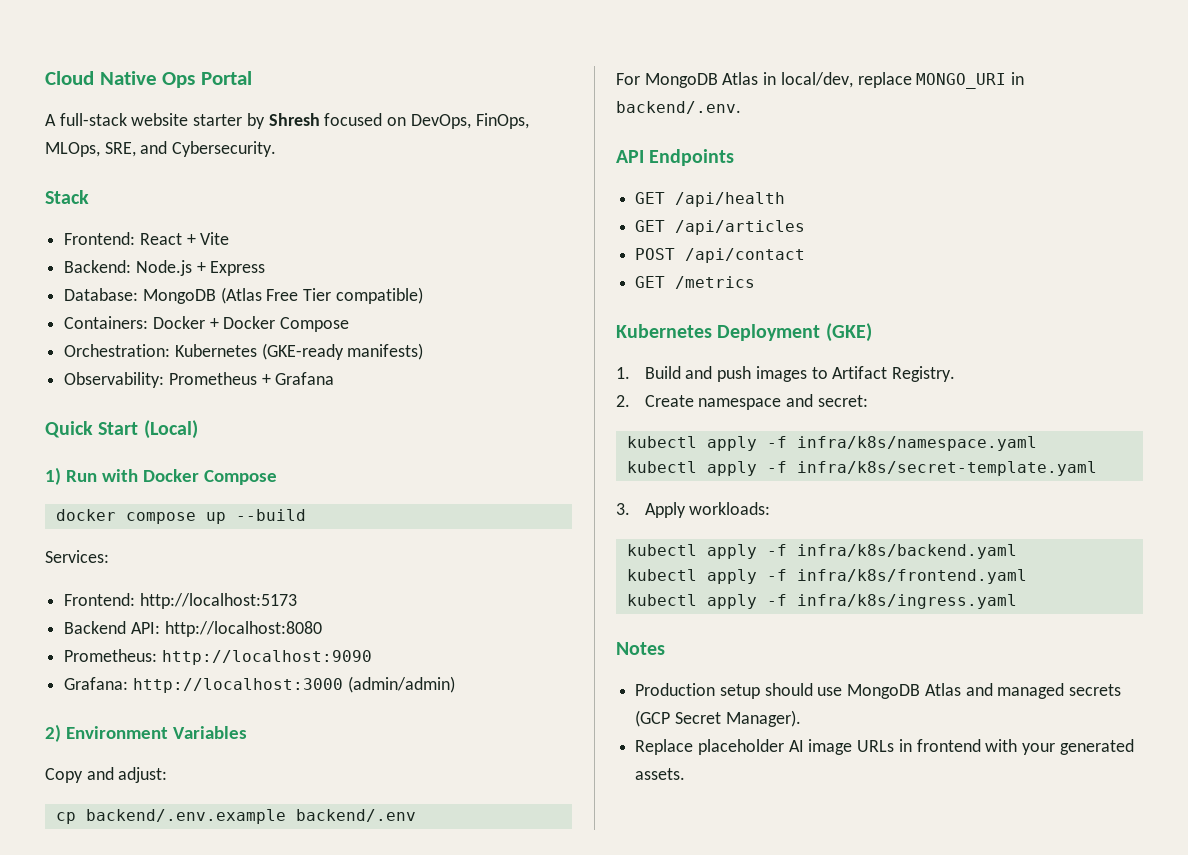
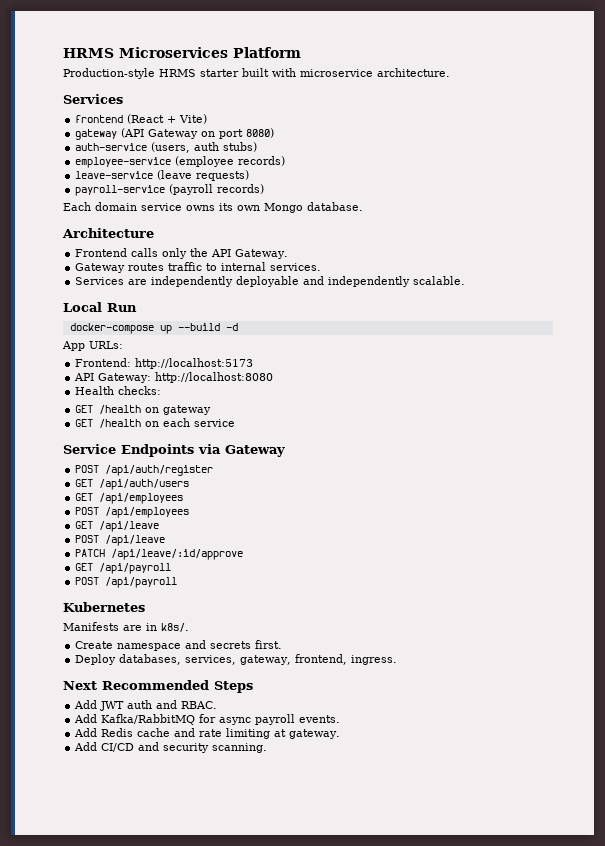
- Cloud Native Ops Portal
- A full-stack website starter by Shresh focused on DevOps, FinOps, MLOps, SRE, and Cybersecurity.
- Stack
- Frontend: React + Vite
- Backend: Node.js + Express
- Database: MongoDB (Atlas Free Tier compatible)
- Containers: Docker + Docker Compose
- Orchestration: Kubernetes (GKE-ready manifests)
- Observability: Prometheus + Grafana
- Quick Start (Local)
- 1) Run with Docker Compose
- docker compose up --build
- Services:
+ HRMS Microservices Platform
+ Production-style HRMS starter built with microservice architecture.
+ Services
+ frontend (React + Vite)
+ gateway (API Gateway on port 8080)
+ auth-service (users, auth stubs)
+ employee-service (employee records)
+ leave-service (leave requests)
+ payroll-service (payroll records)
+ Each domain service owns its own Mongo database.
+ Architecture
+ Frontend calls only the API Gateway.
+ Gateway routes traffic to internal services.
+ Services are independently deployable and independently scalable.
+ Local Run
+ docker-compose up --build -d
+ App URLs:
- Backend API: http://localhost:8080
+ API Gateway: http://localhost:8080
- Prometheus: http://localhost:9090
- Grafana: http://localhost:3000 (admin/admin)
- 2) Environment Variables
- Copy and adjust:
- cp backend/.env.example backend/.env
- For MongoDB Atlas in local/dev, replace MONGO_URI in backend/.env.
- API Endpoints
- GET /api/health
- GET /api/articles
- POST /api/contact
- GET /metrics
- Kubernetes Deployment (GKE)
- 1. Build and push images to Artifact Registry.
- 2. Create namespace and secret:
- kubectl apply -f infra/k8s/namespace.yaml
- kubectl apply -f infra/k8s/secret-template.yaml
- 3. Apply workloads:
- kubectl apply -f infra/k8s/backend.yaml
- kubectl apply -f infra/k8s/frontend.yaml
- kubectl apply -f infra/k8s/ingress.yaml
- Notes
- Production setup should use MongoDB Atlas and managed secrets (GCP Secret Manager).
- Replace placeholder AI image URLs in frontend with your generated assets.
+ Health checks:
+ GET /health on gateway
+ GET /health on each service
+ Service Endpoints via Gateway
+ POST /api/auth/register
+ GET /api/auth/users
+ GET /api/employees
+ POST /api/employees
+ GET /api/leave
+ POST /api/leave
+ PATCH /api/leave/:id/approve
+ GET /api/payroll
+ POST /api/payroll
+ Kubernetes
+ Manifests are in k8s/.
+ Create namespace and secrets first.
+ Deploy databases, services, gateway, frontend, ingress.
+ Next Recommended Steps
+ Add JWT auth and RBAC.
+ Add Kafka/RabbitMQ for async payroll events.
+ Add Redis cache and rate limiting at gateway.
+ Add CI/CD and security scanning.

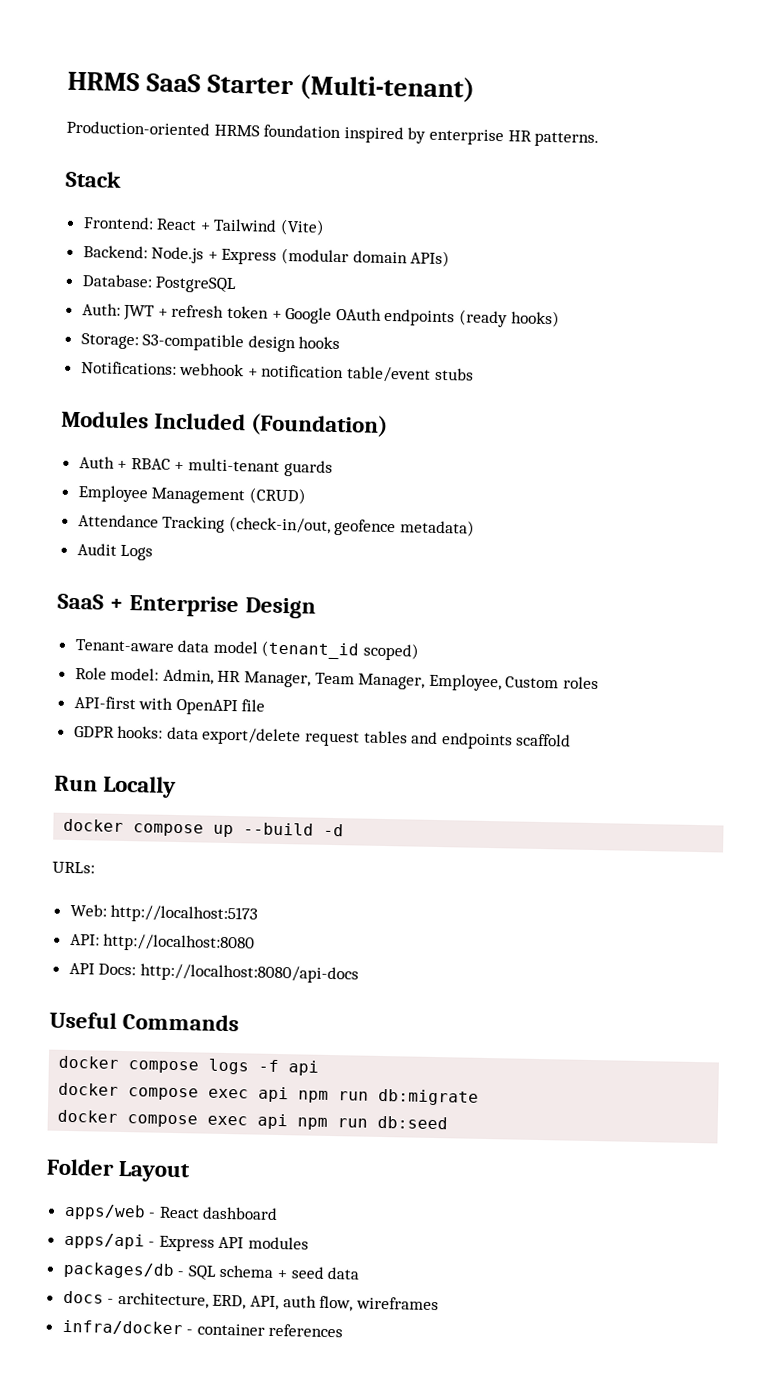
- HRMS Microservices Platform
- Production-style HRMS starter built with microservice architecture.
- Services
- frontend (React + Vite)
- gateway (API Gateway on port 8080)
- auth-service (users, auth stubs)
- employee-service (employee records)
- leave-service (leave requests)
- payroll-service (payroll records)
- Each domain service owns its own Mongo database.
- Architecture
- Frontend calls only the API Gateway.
- Gateway routes traffic to internal services.
- Services are independently deployable and independently scalable.
- Local Run
- docker-compose up --build -d
+ HRMS SaaS Starter (Multi-tenant)
+ Production-oriented HRMS foundation inspired by enterprise HR patterns.
+ Stack
+ Frontend: React + Tailwind (Vite)
+ Backend: Node.js + Express (modular domain APIs)
+ Database: PostgreSQL
+ Auth: JWT + refresh token + Google OAuth endpoints (ready hooks)
+ Storage: S3-compatible design hooks
+ Notifications: webhook + notification table/event stubs
+ Modules Included (Foundation)
+ Auth + RBAC + multi-tenant guards
+ Employee Management (CRUD)
+ Attendance Tracking (check-in/out, geofence metadata)
+ Audit Logs
+ SaaS + Enterprise Design
+ Tenant-aware data model (tenant_id scoped)
+ Role model: Admin, HR Manager, Team Manager, Employee, Custom roles
+ API-first with OpenAPI file
+ GDPR hooks: data export/delete request tables and endpoints scaffold
+ Run Locally
+ docker compose up --build -d
- App URLs:
+ URLs:
- Frontend: http://localhost:5173
+ Web: http://localhost:5173
- API Gateway: http://localhost:8080
+ API: http://localhost:8080
- Health checks:
- GET /health on gateway
- GET /health on each service
- Service Endpoints via Gateway
- POST /api/auth/register
- GET /api/auth/users
- GET /api/employees
- POST /api/employees
- GET /api/leave
- POST /api/leave
- PATCH /api/leave/:id/approve
- GET /api/payroll
- POST /api/payroll
- Kubernetes
- Manifests are in k8s/.
- Create namespace and secrets first.
- Deploy databases, services, gateway, frontend, ingress.
- Next Recommended Steps
- Add JWT auth and RBAC.
- Add Kafka/RabbitMQ for async payroll events.
- Add Redis cache and rate limiting at gateway.
- Add CI/CD and security scanning.
+ API Docs: http://localhost:8080/api-docs
+ Useful Commands
+ docker compose logs -f api
+ docker compose exec api npm run db:migrate
+ docker compose exec api npm run db:seed
+ Folder Layout
+ apps/web - React dashboard
+ apps/api - Express API modules
+ packages/db - SQL schema + seed data
+ docs - architecture, ERD, API, auth flow, wireframes
+ infra/docker - container references

